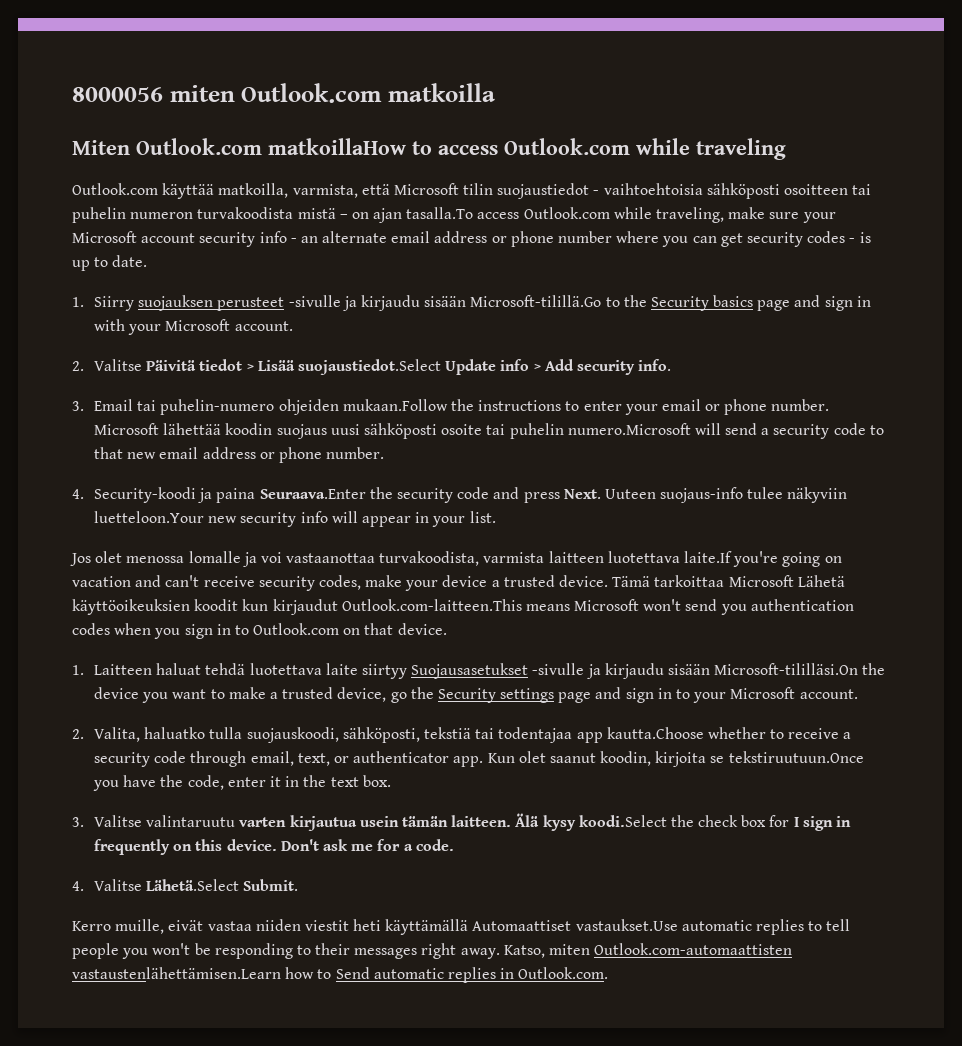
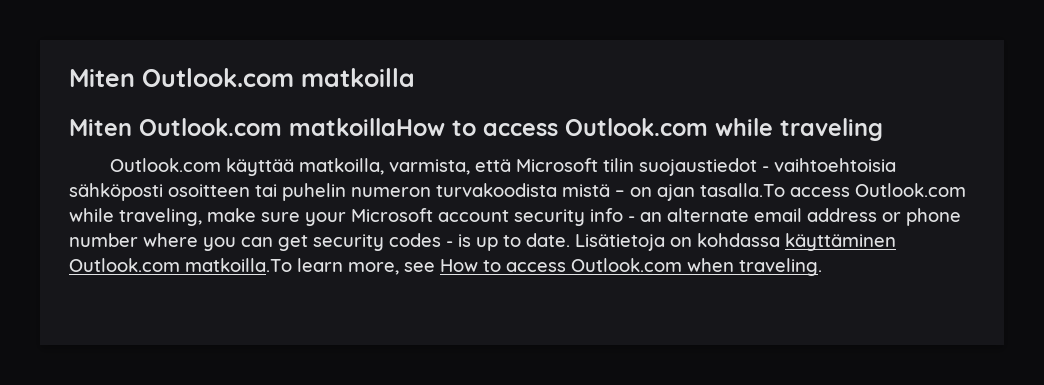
- 8000056 miten Outlook.com matkoilla
+ Miten Outlook.com matkoilla
- Outlook.com käyttää matkoilla, varmista, että Microsoft tilin suojaustiedot - vaihtoehtoisia sähköposti osoitteen tai puhelin numeron turvakoodista mistä – on ajan tasalla.To access Outlook.com while traveling, make sure your Microsoft account security info - an alternate email address or phone number where you can get security codes - is up to date.
- 1. Siirry suojauksen perusteet -sivulle ja kirjaudu sisään Microsoft-tilillä.Go to the Security basics page and sign in with your Microsoft account.
- 2. Valitse Päivitä tiedot > Lisää suojaustiedot.Select Update info > Add security info.
- 3. Email tai puhelin-numero ohjeiden mukaan.Follow the instructions to enter your email or phone number. Microsoft lähettää koodin suojaus uusi sähköposti osoite tai puhelin numero.Microsoft will send a security code to that new email address or phone number.
- 4. Security-koodi ja paina Seuraava.Enter the security code and press Next. Uuteen suojaus-info tulee näkyviin luetteloon.Your new security info will appear in your list.
- Jos olet menossa lomalle ja voi vastaanottaa turvakoodista, varmista laitteen luotettava laite.If you're going on vacation and can't receive security codes, make your device a trusted device. Tämä tarkoittaa Microsoft Lähetä käyttöoikeuksien koodit kun kirjaudut Outlook.com-laitteen.This means Microsoft won't send you authentication codes when you sign in to Outlook.com on that device.
- 1. Laitteen haluat tehdä luotettava laite siirtyy Suojausasetukset -sivulle ja kirjaudu sisään Microsoft-tililläsi.On the device you want to make a trusted device, go the Security settings page and sign in to your Microsoft account.
- 2. Valita, haluatko tulla suojauskoodi, sähköposti, tekstiä tai todentajaa app kautta.Choose whether to receive a security code through email, text, or authenticator app. Kun olet saanut koodin, kirjoita se tekstiruutuun.Once you have the code, enter it in the text box.
- 3. Valitse valintaruutu varten kirjautua usein tämän laitteen. Älä kysy koodi.Select the check box for I sign in frequently on this device. Don't ask me for a code.
- 4. Valitse Lähetä.Select Submit.
- Kerro muille, eivät vastaa niiden viestit heti käyttämällä Automaattiset vastaukset.Use automatic replies to tell people you won't be responding to their messages right away. Katso, miten Outlook.com-automaattisten vastaustenlähettämisen.Learn how to Send automatic replies in Outlook.com.
+ Outlook.com käyttää matkoilla, varmista, että Microsoft tilin suojaustiedot - vaihtoehtoisia sähköposti osoitteen tai puhelin numeron turvakoodista mistä – on ajan tasalla.To access Outlook.com while traveling, make sure your Microsoft account security info - an alternate email address or phone number where you can get security codes - is up to date. Lisätietoja on kohdassa käyttäminen Outlook.com matkoilla.To learn more, see How to access Outlook.com when traveling.

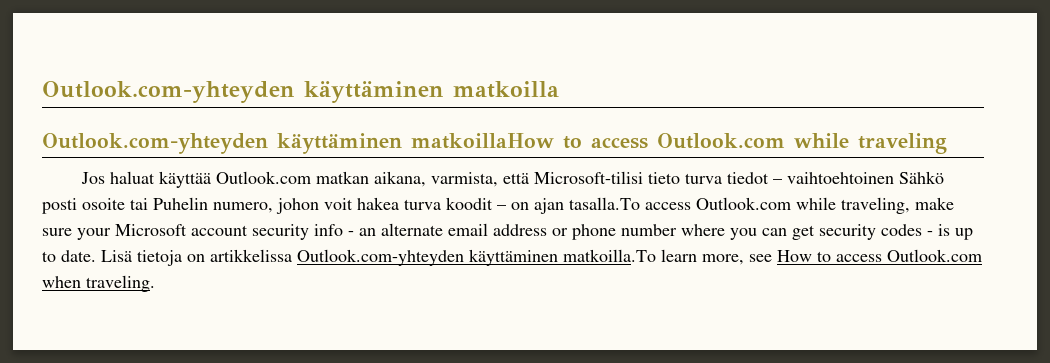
- Miten Outlook.com matkoilla
+ Outlook.com-yhteyden käyttäminen matkoilla
- Miten Outlook.com matkoillaHow to access Outlook.com while traveling
+ Outlook.com-yhteyden käyttäminen matkoillaHow to access Outlook.com while traveling
- Outlook.com käyttää matkoilla, varmista, että Microsoft tilin suojaustiedot - vaihtoehtoisia sähköposti osoitteen tai puhelin numeron turvakoodista mistä – on ajan tasalla.To access Outlook.com while traveling, make sure your Microsoft account security info - an alternate email address or phone number where you can get security codes - is up to date.
+ Jos haluat käyttää Outlook.com matkan aikana, varmista, että Microsoft-tilisi tieto turva tiedot – vaihtoehtoinen Sähkö posti osoite tai Puhelin numero, johon voit hakea turva koodit – on ajan tasalla.To access Outlook.com while traveling, make sure your Microsoft account security info - an alternate email address or phone number where you can get security codes - is up to date.
- Lisätietoja on kohdassa käyttäminen Outlook.com matkoilla.To learn more, see How to access Outlook.com when traveling.
+ Lisä tietoja on artikkelissa Outlook.com-yhteyden käyttäminen matkoilla.To learn more, see How to access Outlook.com when traveling.

